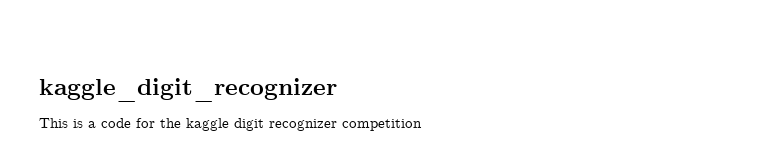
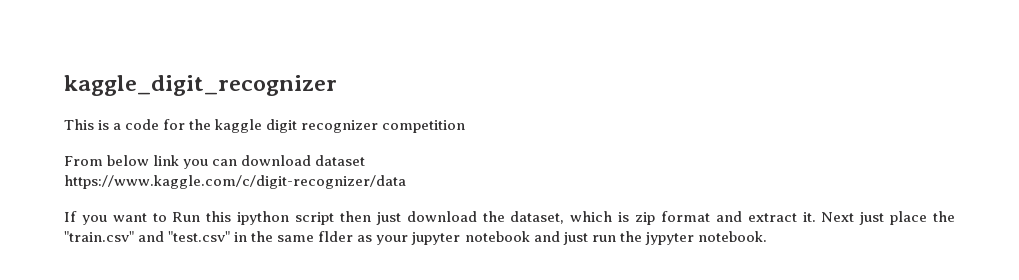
+ From below link you can download dataset
+ https://www.kaggle.com/c/digit-recognizer/data
+ If you want to Run this ipython script then just download the dataset, which is zip format and extract it. Next just place the "train.csv" and "test.csv" in the same flder as your jupyter notebook and just run the jypyter notebook.

